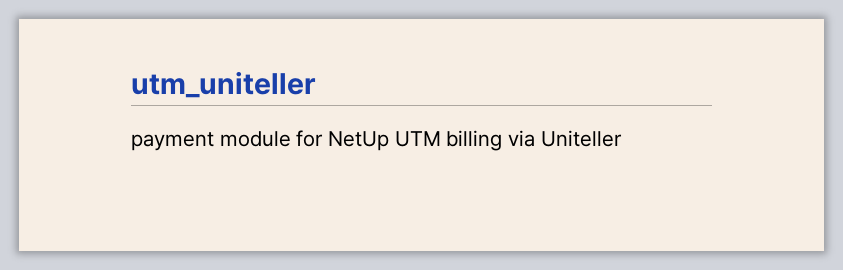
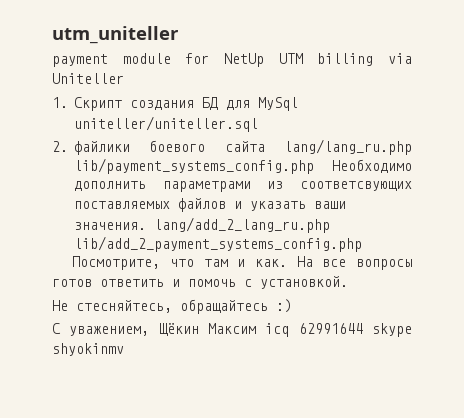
+ 1. Cкрипт создания БД для MySql uniteller/uniteller.sql
+ 2. файлики боевого сайта lang/lang_ru.php lib/payment_systems_config.php Необходимо дополнить параметрами из соответсвующих поставляемых файлов и указать ваши значения. lang/add_2_lang_ru.php lib/add_2_payment_systems_config.php
+ Посмотрите, что там и как. На все вопросы готов ответить и помочь с установкой.
+ Не стесняйтесь, обращайтесь :)
+ С уважением, Щёкин Максим icq 62991644 skype shyokinmv

